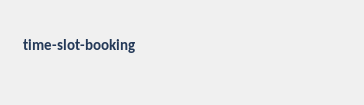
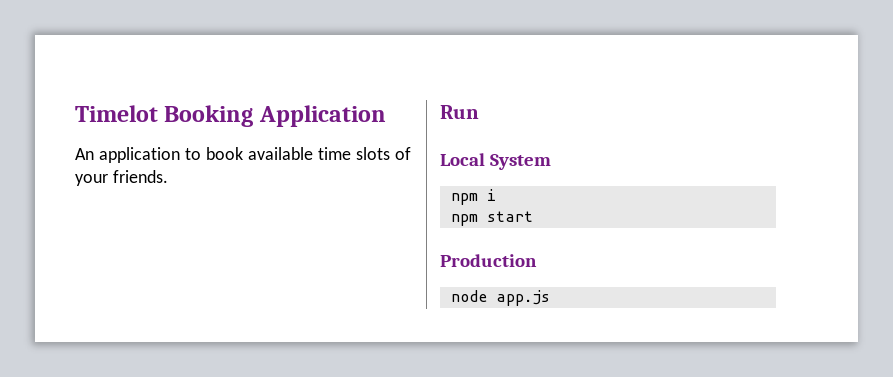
- time-slot-booking
+ Timelot Booking Application
+ An application to book available time slots of your friends.
+ Run
+ Local System
+ npm i
+ npm start
+ Production
+ node app.js

